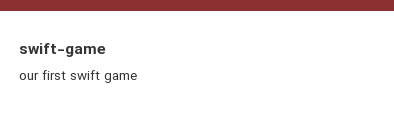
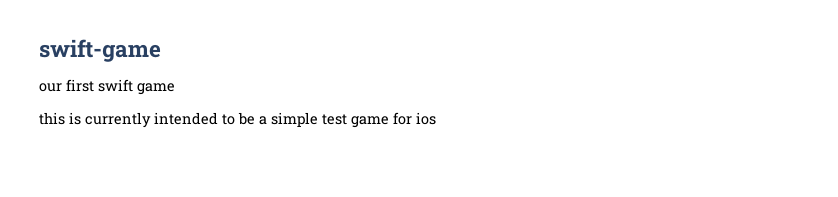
+ this is currently intended to be a simple test game for ios

